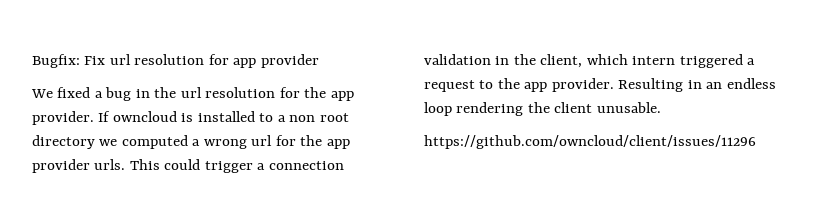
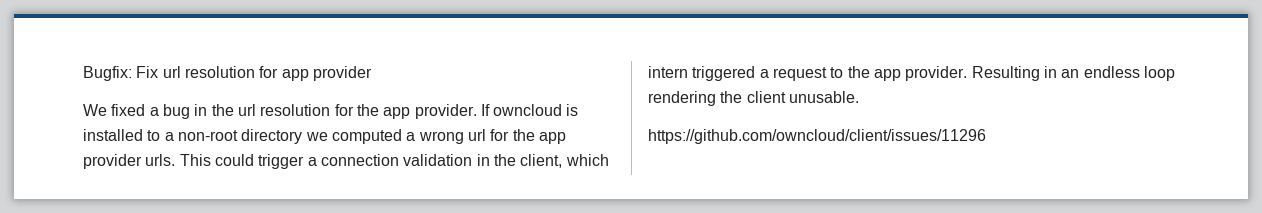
- If owncloud is installed to a non root directory we computed a wrong url for the app provider urls.
+ If owncloud is installed to a non-root directory we computed a wrong url for the app provider urls.

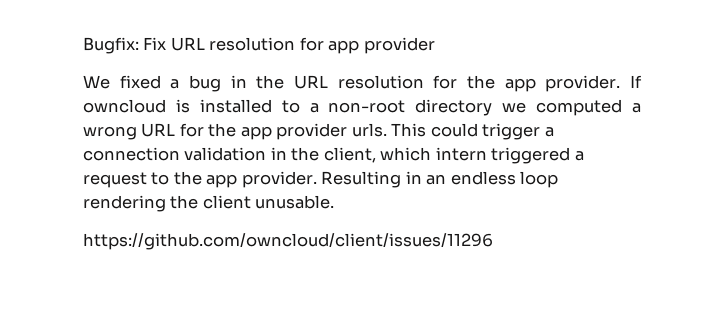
- Bugfix: Fix url resolution for app provider
+ Bugfix: Fix URL resolution for app provider
- We fixed a bug in the url resolution for the app provider.
+ We fixed a bug in the URL resolution for the app provider.
- If owncloud is installed to a non-root directory we computed a wrong url for the app provider urls.
+ If owncloud is installed to a non-root directory we computed a wrong URL for the app provider urls.

